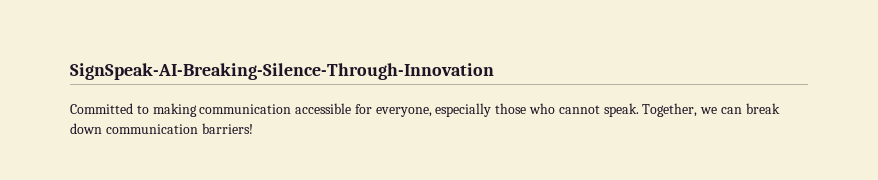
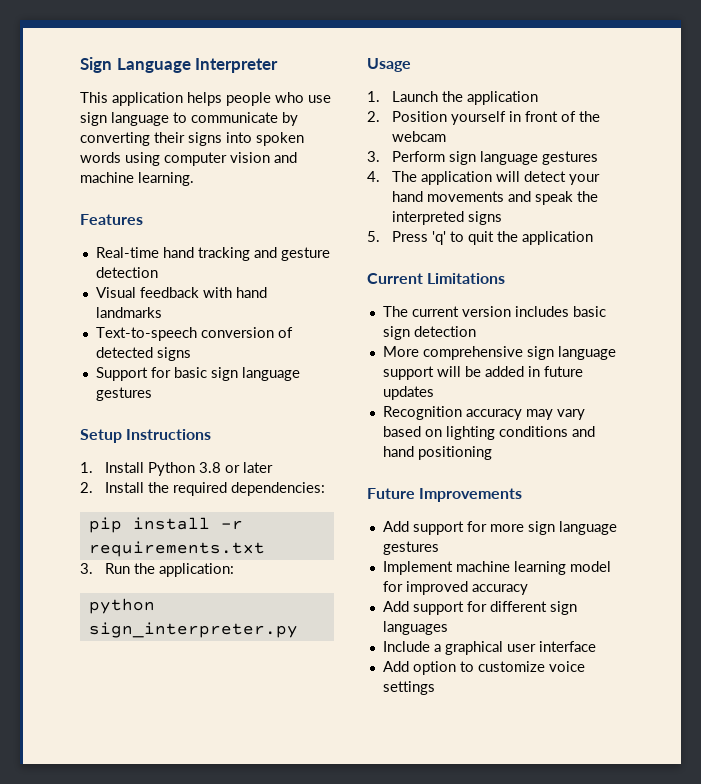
- SignSpeak-AI-Breaking-Silence-Through-Innovation
- Committed to making communication accessible for everyone, especially those who cannot speak. Together, we can break down communication barriers!
+ Sign Language Interpreter
+ This application helps people who use sign language to communicate by converting their signs into spoken words using computer vision and machine learning.
+ Features
+ Real-time hand tracking and gesture detection
+ Visual feedback with hand landmarks
+ Text-to-speech conversion of detected signs
+ Support for basic sign language gestures
+ Setup Instructions
+ 1. Install Python 3.8 or later
+ 2. Install the required dependencies:
+ pip install -r requirements.txt
+ 3. Run the application:
+ python sign_interpreter.py
+ Usage
+ 1. Launch the application
+ 2. Position yourself in front of the webcam
+ 3. Perform sign language gestures
+ 4. The application will detect your hand movements and speak the interpreted signs
+ 5. Press 'q' to quit the application
+ Current Limitations
+ The current version includes basic sign detection
+ More comprehensive sign language support will be added in future updates
+ Recognition accuracy may vary based on lighting conditions and hand positioning
+ Future Improvements
+ Add support for more sign language gestures
+ Implement machine learning model for improved accuracy
+ Add support for different sign languages
+ Include a graphical user interface
+ Add option to customize voice settings

